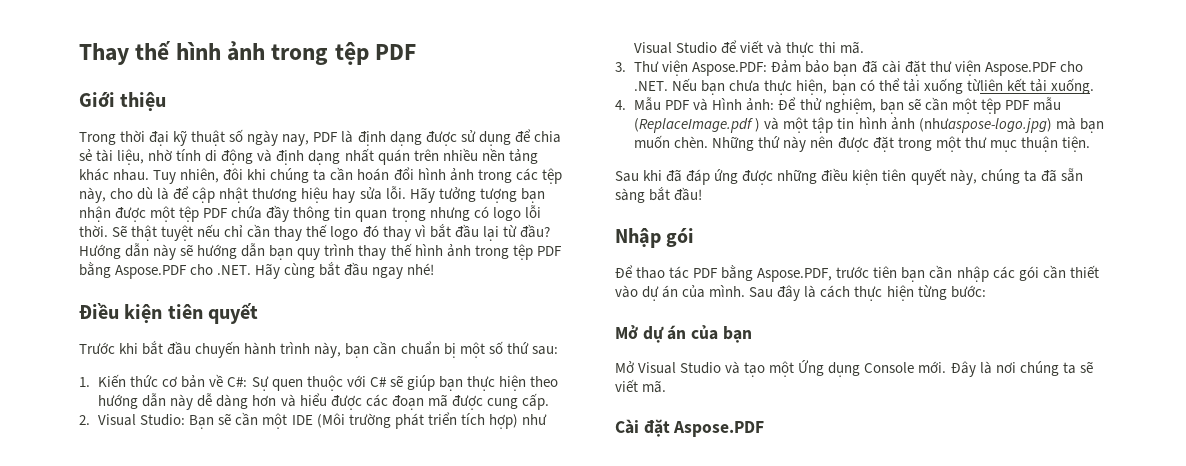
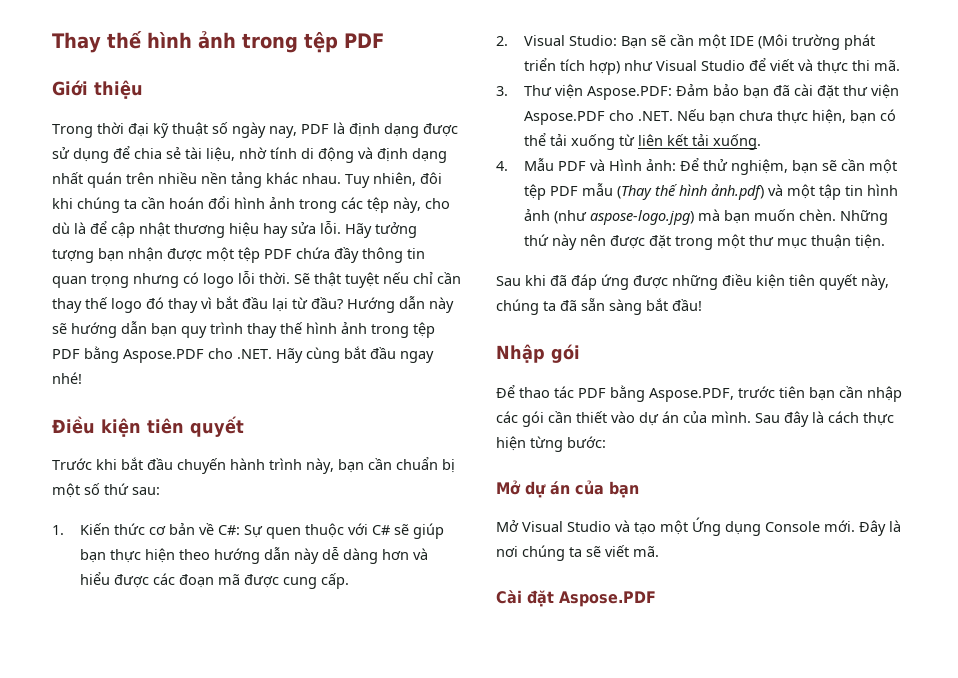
- 3. Thư viện Aspose.PDF: Đảm bảo bạn đã cài đặt thư viện Aspose.PDF cho .NET. Nếu bạn chưa thực hiện, bạn có thể tải xuống từliên kết tải xuống.
+ 3. Thư viện Aspose.PDF: Đảm bảo bạn đã cài đặt thư viện Aspose.PDF cho .NET. Nếu bạn chưa thực hiện, bạn có thể tải xuống từ liên kết tải xuống.
- 4. Mẫu PDF và Hình ảnh: Để thử nghiệm, bạn sẽ cần một tệp PDF mẫu (ReplaceImage.pdf ) và một tập tin hình ảnh (nhưaspose-logo.jpg) mà bạn muốn chèn.
+ 4. Mẫu PDF và Hình ảnh: Để thử nghiệm, bạn sẽ cần một tệp PDF mẫu (Thay thế hình ảnh.pdf) và một tập tin hình ảnh (như aspose-logo.jpg) mà bạn muốn chèn.

